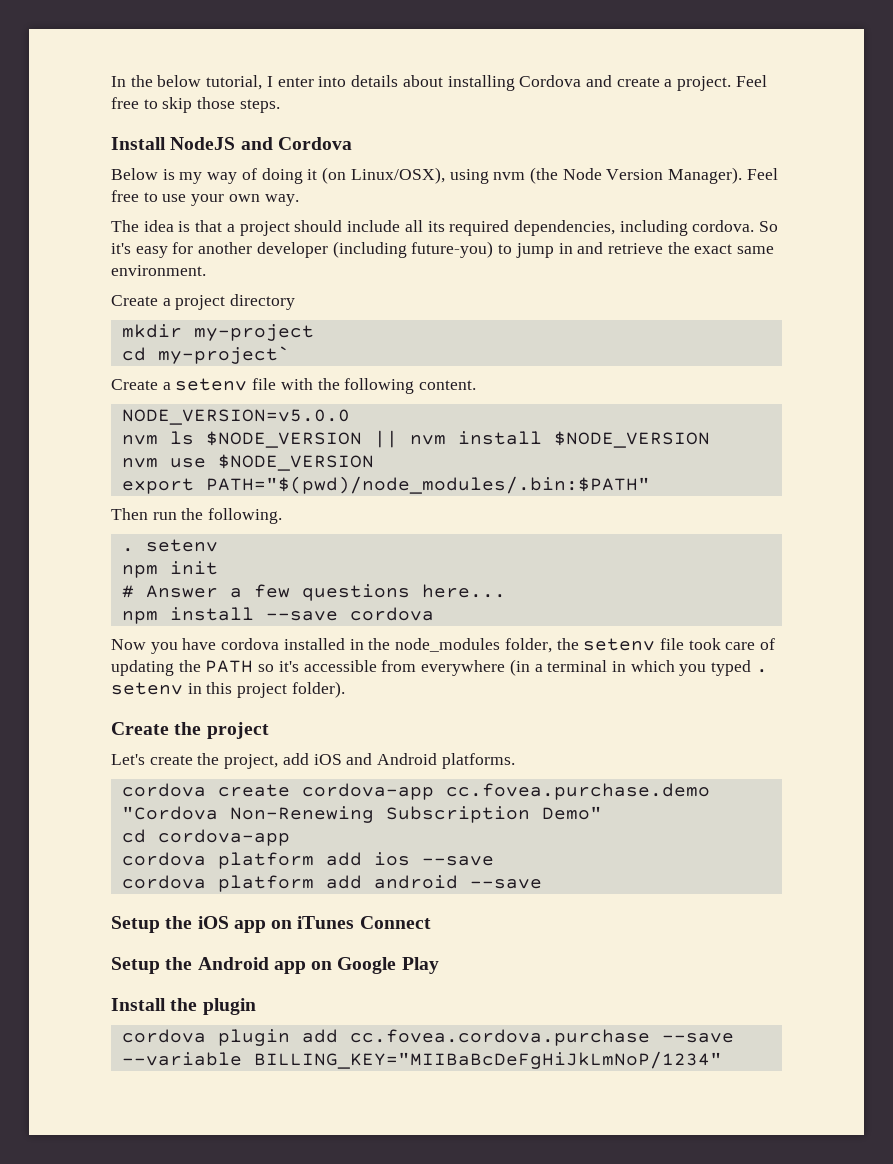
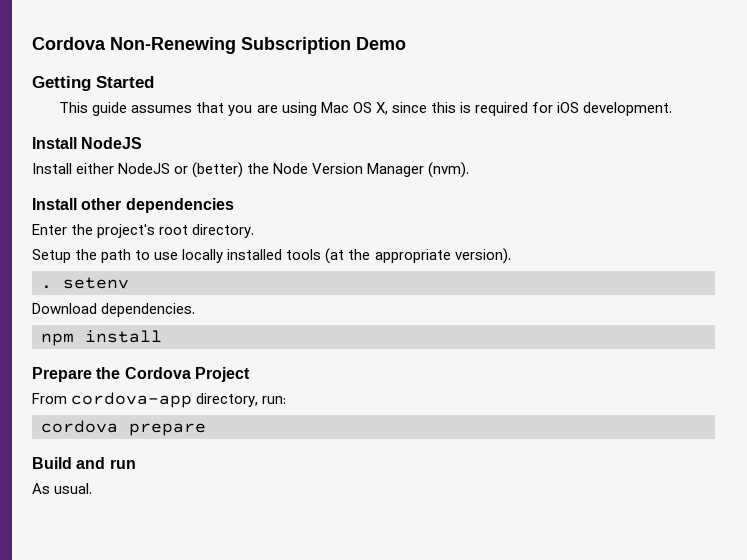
- In the below tutorial, I enter into details about installing Cordova and create a project. Feel free to skip those steps.
- Install NodeJS and Cordova
- Below is my way of doing it (on Linux/OSX), using nvm (the Node Version Manager). Feel free to use your own way.
- The idea is that a project should include all its required dependencies, including cordova. So it's easy for another developer (including future-you) to jump in and retrieve the exact same environment.
- Create a project directory
- mkdir my-project
- cd my-project`
- Create a setenv file with the following content.
- NODE_VERSION=v5.0.0
- nvm ls $NODE_VERSION || nvm install $NODE_VERSION
- nvm use $NODE_VERSION
- export PATH="$(pwd)/node_modules/.bin:$PATH"
- Then run the following.
+ Cordova Non-Renewing Subscription Demo
+ Getting Started
+ This guide assumes that you are using Mac OS X, since this is required for iOS development.
+ Install NodeJS
+ Install either NodeJS or (better) the Node Version Manager (nvm).
+ Install other dependencies
+ Enter the project's root directory.
+ Setup the path to use locally installed tools (at the appropriate version).
  . setenv
- npm init
- # Answer a few questions here...
- npm install --save cordova
- Now you have cordova installed in the node_modules folder, the setenv file took care of updating the PATH so it's accessible from everywhere (in a terminal in which you typed . setenv in this project folder).
- Create the project
- Let's create the project, add iOS and Android platforms.
- cordova create cordova-app cc.fovea.purchase.demo "Cordova Non-Renewing Subscription Demo"
- cd cordova-app
- cordova platform add ios --save
- cordova platform add android --save
- Setup the iOS app on iTunes Connect
- Setup the Android app on Google Play
- Install the plugin
- cordova plugin add cc.fovea.cordova.purchase --save --variable BILLING_KEY="MIIBaBcDeFgHiJkLmNoP/1234"
+ Download dependencies.
+ npm install
+ Prepare the Cordova Project
+ From cordova-app directory, run:
+ cordova prepare
+ Build and run
+ As usual.

